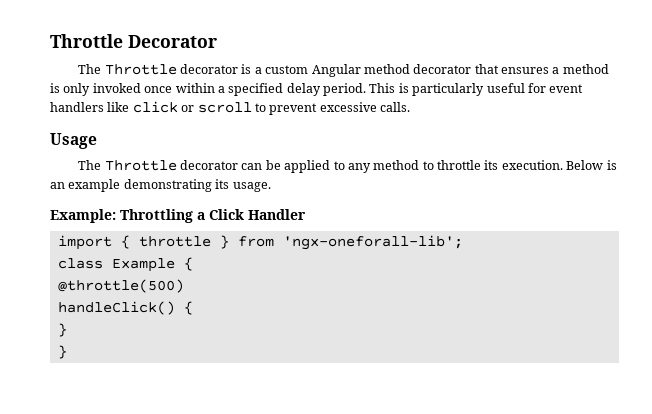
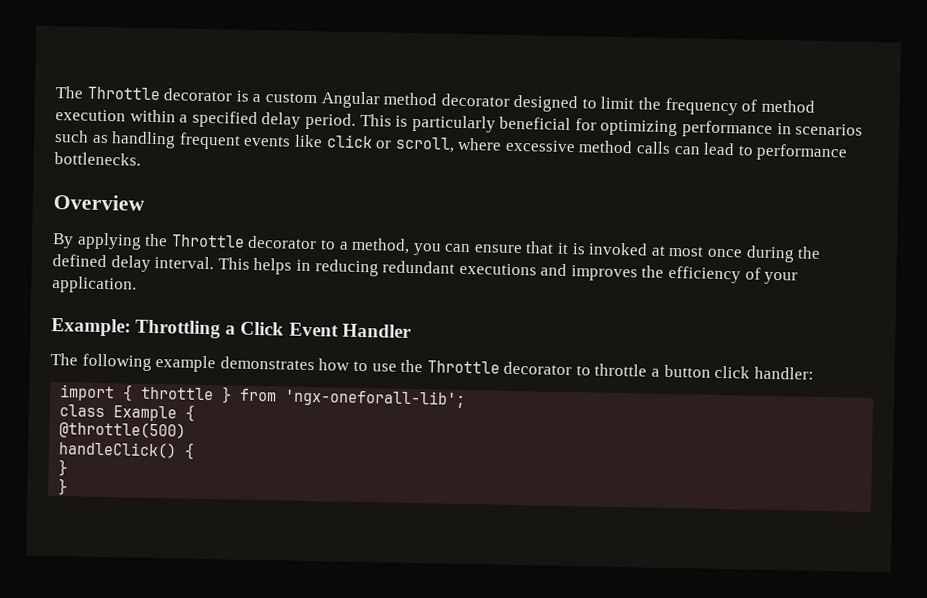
- Throttle Decorator
- The Throttle decorator is a custom Angular method decorator that ensures a method is only invoked once within a specified delay period.
+ The Throttle decorator is a custom Angular method decorator designed to limit the frequency of method execution within a specified delay period.
- This is particularly useful for event handlers like click or scroll to prevent excessive calls.
- Usage
- The Throttle decorator can be applied to any method to throttle its execution. Below is an example demonstrating its usage.
+ This is particularly beneficial for optimizing performance in scenarios such as handling frequent events like click or scroll, where excessive method calls can lead to performance bottlenecks.
+ Overview
+ By applying the Throttle decorator to a method, you can ensure that it is invoked at most once during the defined delay interval. This helps in reducing redundant executions and improves the efficiency of your application.
- Example: Throttling a Click Handler
+ Example: Throttling a Click Event Handler
+ The following example demonstrates how to use the Throttle decorator to throttle a button click handler:

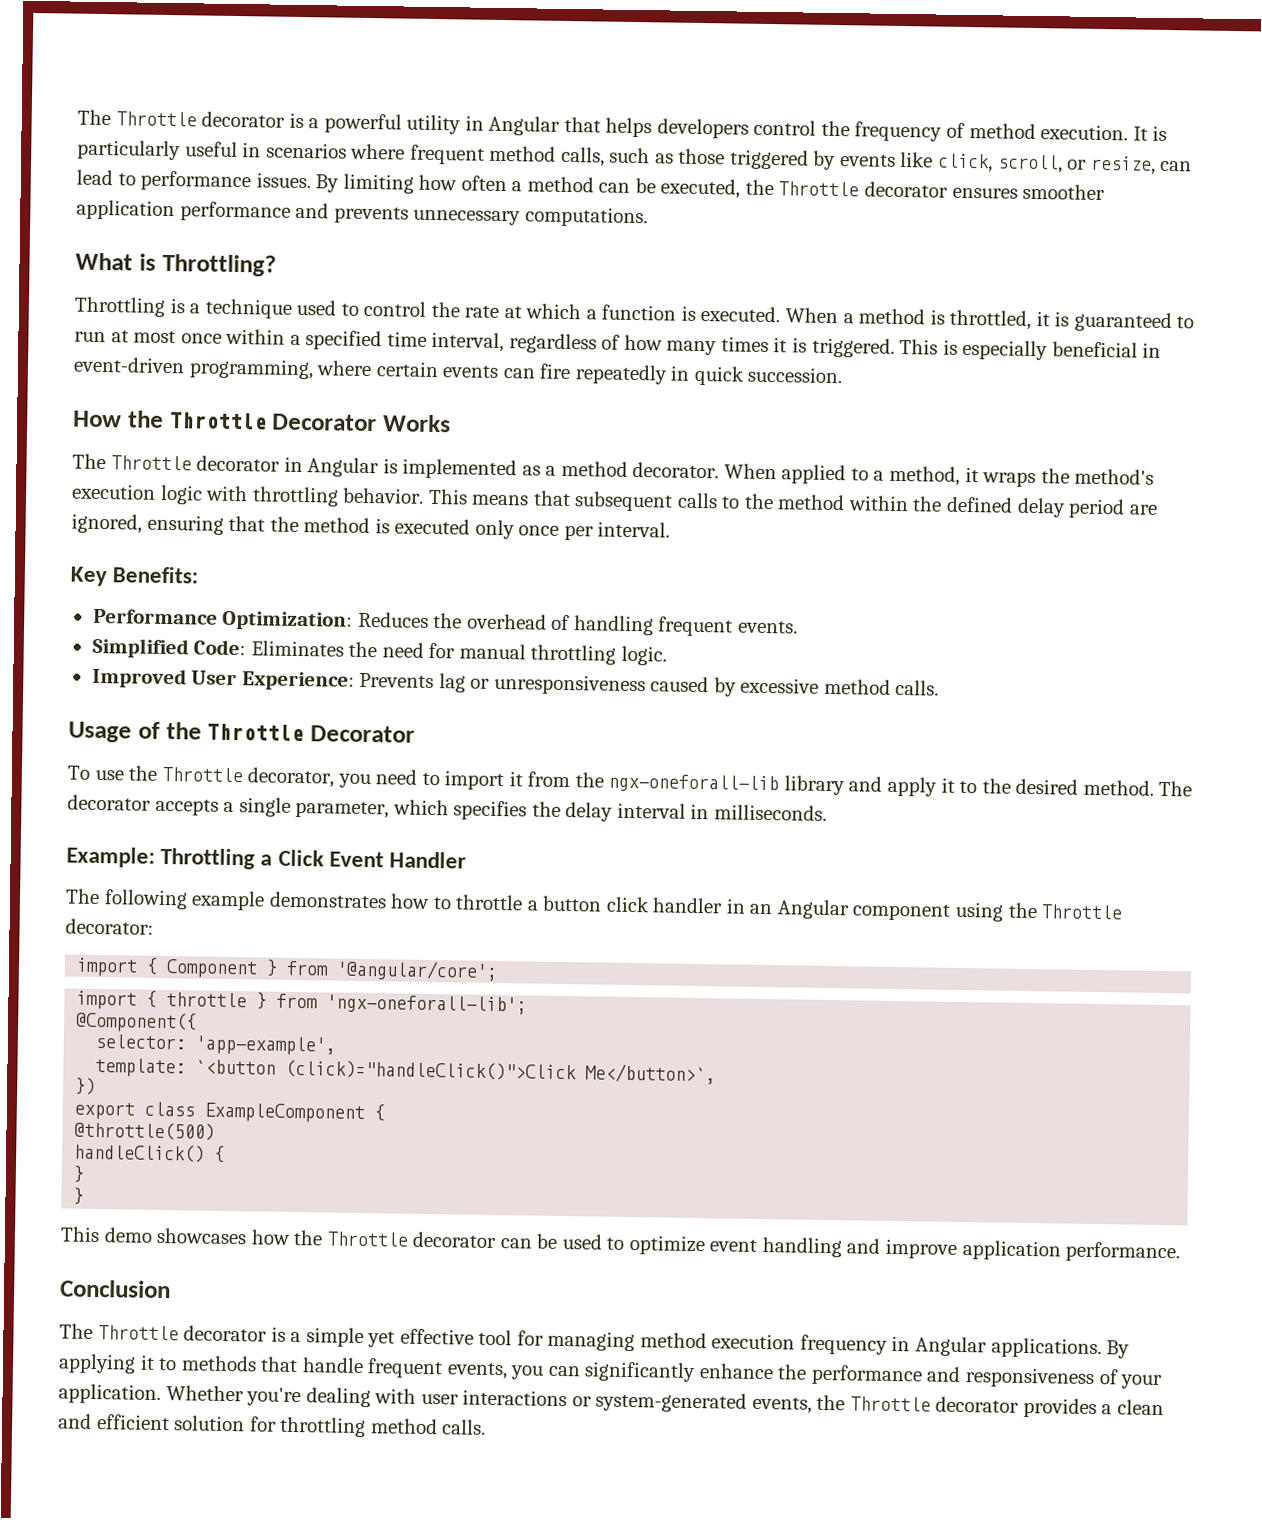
- The Throttle decorator is a custom Angular method decorator designed to limit the frequency of method execution within a specified delay period. This is particularly beneficial for optimizing performance in scenarios such as handling frequent events like click or scroll, where excessive method calls can lead to performance bottlenecks.
- Overview
- By applying the Throttle decorator to a method, you can ensure that it is invoked at most once during the defined delay interval. This helps in reducing redundant executions and improves the efficiency of your application.
+ The Throttle decorator is a powerful utility in Angular that helps developers control the frequency of method execution. It is particularly useful in scenarios where frequent method calls, such as those triggered by events like click, scroll, or resize, can lead to performance issues. By limiting how often a method can be executed, the Throttle decorator ensures smoother application performance and prevents unnecessary computations.
+ What is Throttling?
+ Throttling is a technique used to control the rate at which a function is executed. When a method is throttled, it is guaranteed to run at most once within a specified time interval, regardless of how many times it is triggered. This is especially beneficial in event-driven programming, where certain events can fire repeatedly in quick succession.
+ How the Throttle Decorator Works
+ The Throttle decorator in Angular is implemented as a method decorator. When applied to a method, it wraps the method's execution logic with throttling behavior. This means that subsequent calls to the method within the defined delay period are ignored, ensuring that the method is executed only once per interval.
+ Key Benefits:
+ Performance Optimization: Reduces the overhead of handling frequent events.
+ Simplified Code: Eliminates the need for manual throttling logic.
+ Improved User Experience: Prevents lag or unresponsiveness caused by excessive method calls.
+ Usage of the Throttle Decorator
+ To use the Throttle decorator, you need to import it from the ngx-oneforall-lib library and apply it to the desired method. The decorator accepts a single parameter, which specifies the delay interval in milliseconds.
- The following example demonstrates how to use the Throttle decorator to throttle a button click handler:
+ The following example demonstrates how to throttle a button click handler in an Angular component using the Throttle decorator:
+ import { Component } from '@angular/core';
- class Example {
+ @Component({
+ selector: 'app-example',
+ template: `<button (click)="handleClick()">Click Me</button>`,
+ })
+ export class ExampleComponent {
+ This demo showcases how the Throttle decorator can be used to optimize event handling and improve application performance.
+ Conclusion
+ The Throttle decorator is a simple yet effective tool for managing method execution frequency in Angular applications. By applying it to methods that handle frequent events, you can significantly enhance the performance and responsiveness of your application. Whether you're dealing with user interactions or system-generated events, the Throttle decorator provides a clean and efficient solution for throttling method calls.

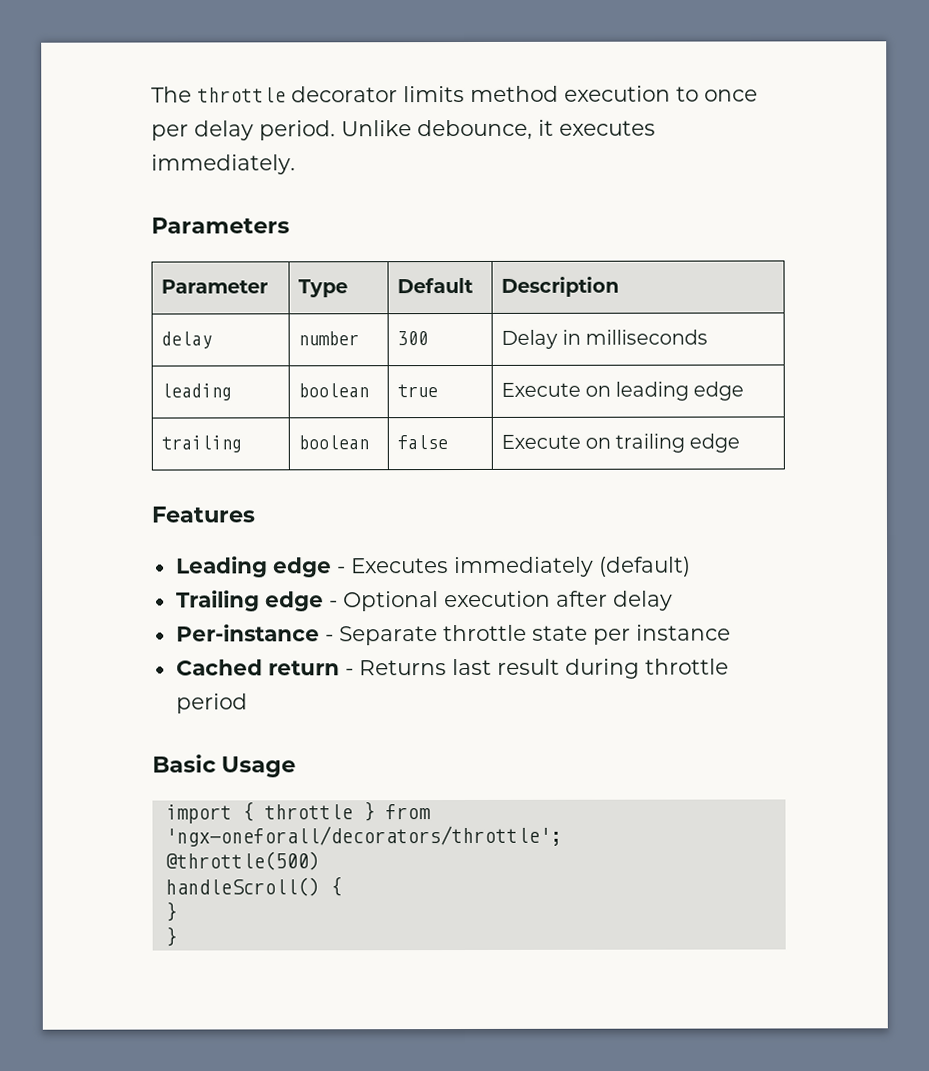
- The Throttle decorator is a powerful utility in Angular that helps developers control the frequency of method execution. It is particularly useful in scenarios where frequent method calls, such as those triggered by events like click, scroll, or resize, can lead to performance issues. By limiting how often a method can be executed, the Throttle decorator ensures smoother application performance and prevents unnecessary computations.
- What is Throttling?
- Throttling is a technique used to control the rate at which a function is executed. When a method is throttled, it is guaranteed to run at most once within a specified time interval, regardless of how many times it is triggered. This is especially beneficial in event-driven programming, where certain events can fire repeatedly in quick succession.
- How the Throttle Decorator Works
- The Throttle decorator in Angular is implemented as a method decorator. When applied to a method, it wraps the method's execution logic with throttling behavior. This means that subsequent calls to the method within the defined delay period are ignored, ensuring that the method is executed only once per interval.
- Key Benefits:
- Performance Optimization: Reduces the overhead of handling frequent events.
- Simplified Code: Eliminates the need for manual throttling logic.
- Improved User Experience: Prevents lag or unresponsiveness caused by excessive method calls.
- Usage of the Throttle Decorator
- To use the Throttle decorator, you need to import it from the ngx-oneforall-lib library and apply it to the desired method. The decorator accepts a single parameter, which specifies the delay interval in milliseconds.
- Example: Throttling a Click Event Handler
- The following example demonstrates how to throttle a button click handler in an Angular component using the Throttle decorator:
- import { Component } from '@angular/core';
+ The throttle decorator limits method execution to once per delay period. Unlike debounce, it executes immediately.
+ Parameters
+ Parameter | Type | Default | Description
+ delay | number | 300 | Delay in milliseconds
+ leading | boolean | true | Execute on leading edge
+ trailing | boolean | false | Execute on trailing edge
+ Features
+ Leading edge - Executes immediately (default)
+ Trailing edge - Optional execution after delay
+ Per-instance - Separate throttle state per instance
+ Cached return - Returns last result during throttle period
+ Basic Usage
- import { throttle } from 'ngx-oneforall-lib';
- @Component({
- selector: 'app-example',
- template: `<button (click)="handleClick()">Click Me</button>`,
- })
- export class ExampleComponent {
+ import { throttle } from 'ngx-oneforall/decorators/throttle';
- handleClick() {
+ handleScroll() {
- This demo showcases how the Throttle decorator can be used to optimize event handling and improve application performance.
- Conclusion
- The Throttle decorator is a simple yet effective tool for managing method execution frequency in Angular applications. By applying it to methods that handle frequent events, you can significantly enhance the performance and responsiveness of your application. Whether you're dealing with user interactions or system-generated events, the Throttle decorator provides a clean and efficient solution for throttling method calls.

